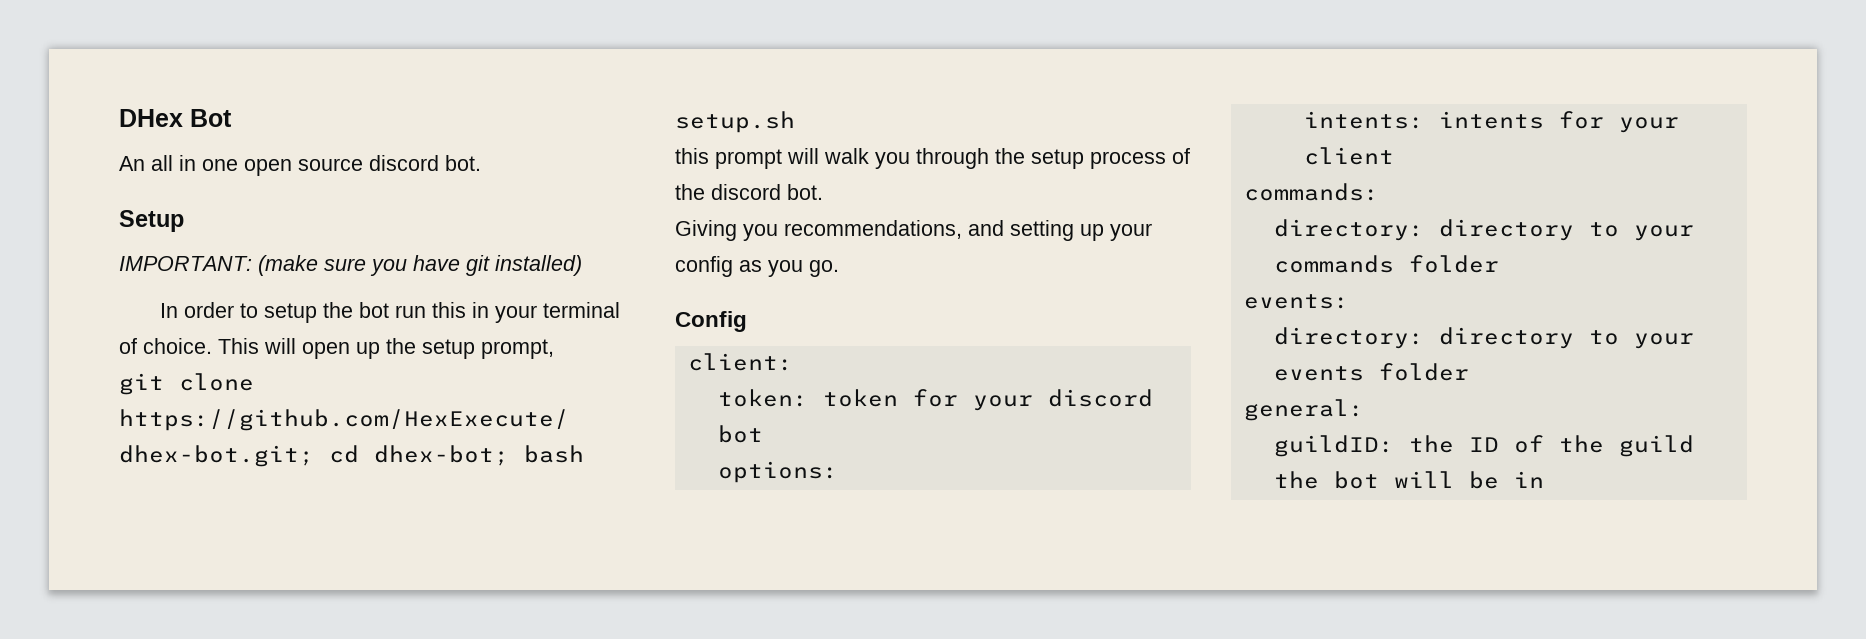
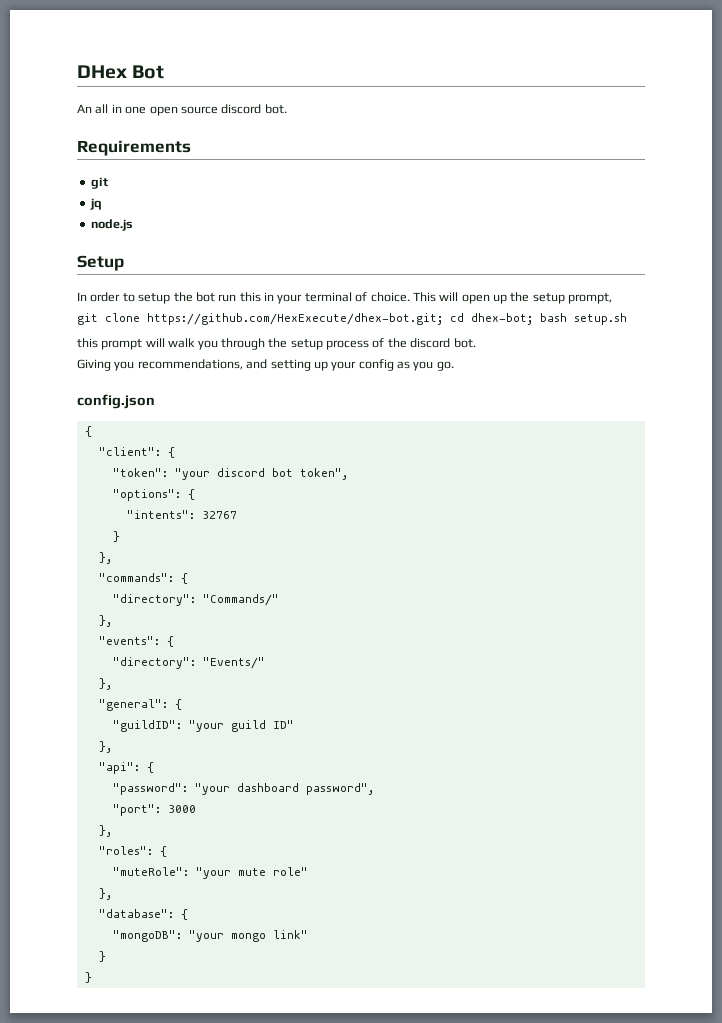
+ Requirements
+ git
+ jq
+ node.js
  Setup
- IMPORTANT: (make sure you have git installed)
- Config
- client:
- token: token for your discord bot
- options:
- intents: intents for your client
- commands:
- directory: directory to your commands folder
- events:
- directory: directory to your events folder
- general:
- guildID: the ID of the guild the bot will be in
+ config.json
+ {
+ "client": {
+ "token": "your discord bot token",
+ "options": {
+ "intents": 32767
+ }
+ },
+ "commands": {
+ "directory": "Commands/"
+ },
+ "events": {
+ "directory": "Events/"
+ },
+ "general": {
+ "guildID": "your guild ID"
+ },
+ "api": {
+ "password": "your dashboard password",
+ "port": 3000
+ },
+ "roles": {
+ "muteRole": "your mute role"
+ },
+ "database": {
+ "mongoDB": "your mongo link"
+ }
+ }

